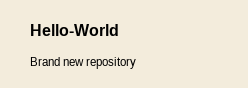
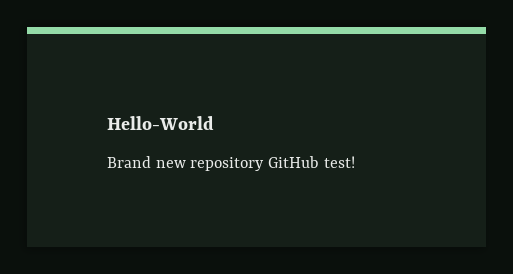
- Brand new repository
+ Brand new repository GitHub test!

